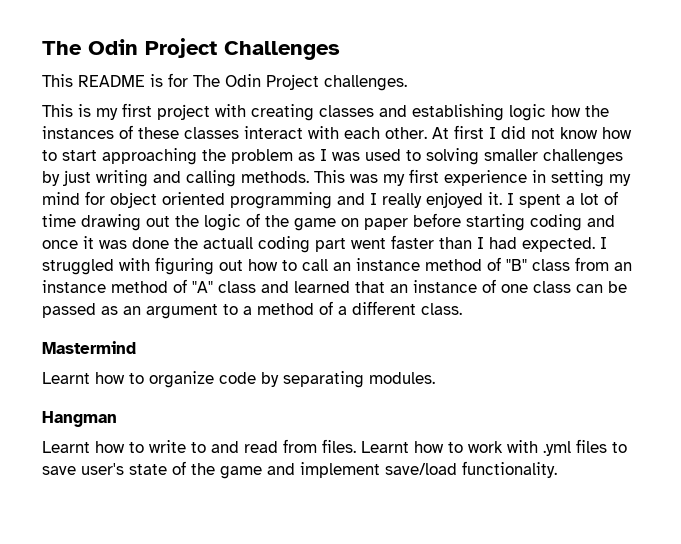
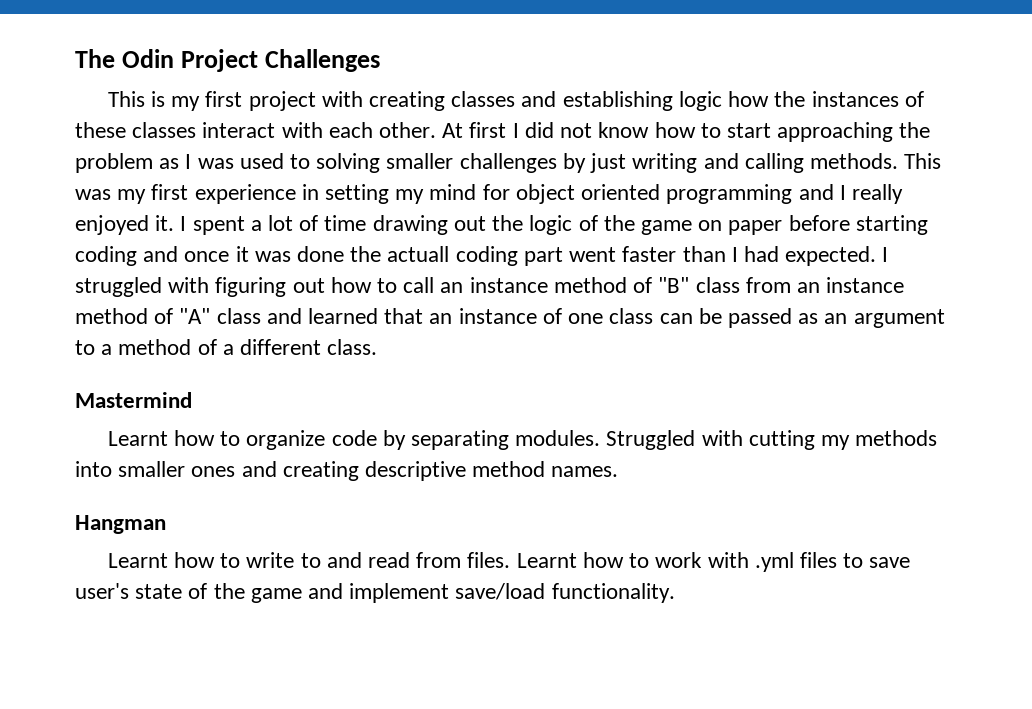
- This README is for The Odin Project challenges.
+ Struggled with cutting my methods into smaller ones and creating descriptive method names.

